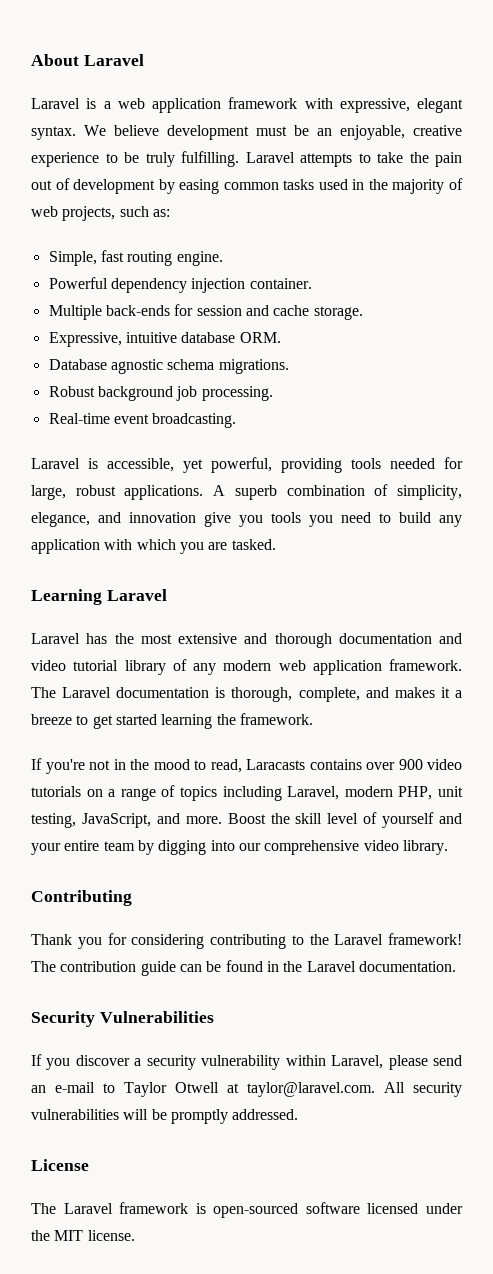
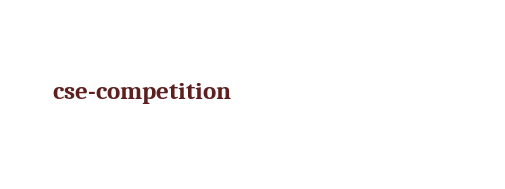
- About Laravel
- Laravel is a web application framework with expressive, elegant syntax. We believe development must be an enjoyable, creative experience to be truly fulfilling. Laravel attempts to take the pain out of development by easing common tasks used in the majority of web projects, such as:
- Simple, fast routing engine.
- Powerful dependency injection container.
- Multiple back-ends for session and cache storage.
- Expressive, intuitive database ORM.
- Database agnostic schema migrations.
- Robust background job processing.
- Real-time event broadcasting.
- Laravel is accessible, yet powerful, providing tools needed for large, robust applications. A superb combination of simplicity, elegance, and innovation give you tools you need to build any application with which you are tasked.
- Learning Laravel
- Laravel has the most extensive and thorough documentation and video tutorial library of any modern web application framework. The Laravel documentation is thorough, complete, and makes it a breeze to get started learning the framework.
- If you're not in the mood to read, Laracasts contains over 900 video tutorials on a range of topics including Laravel, modern PHP, unit testing, JavaScript, and more. Boost the skill level of yourself and your entire team by digging into our comprehensive video library.
- Contributing
- Thank you for considering contributing to the Laravel framework! The contribution guide can be found in the Laravel documentation.
- Security Vulnerabilities
- If you discover a security vulnerability within Laravel, please send an e-mail to Taylor Otwell at taylor@laravel.com. All security vulnerabilities will be promptly addressed.
- License
- The Laravel framework is open-sourced software licensed under the MIT license.
+ cse-competition

